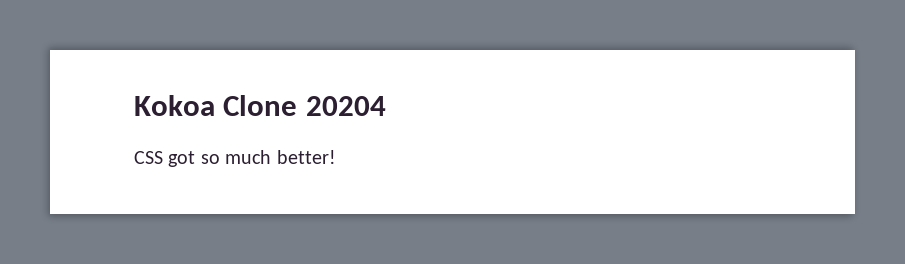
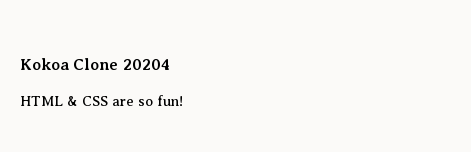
- CSS got so much better!
+ HTML & CSS are so fun!

